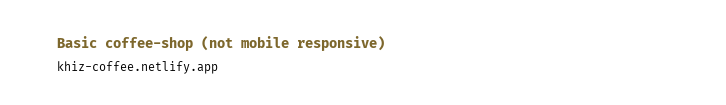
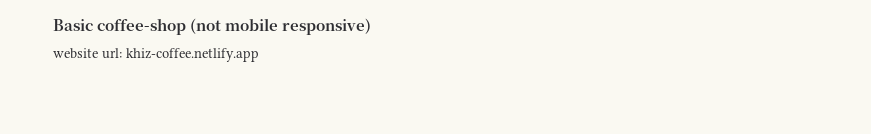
- khiz-coffee.netlify.app
+ website url: khiz-coffee.netlify.app

